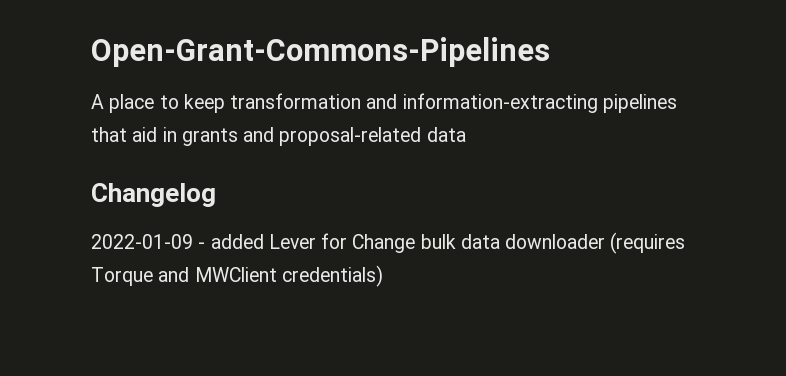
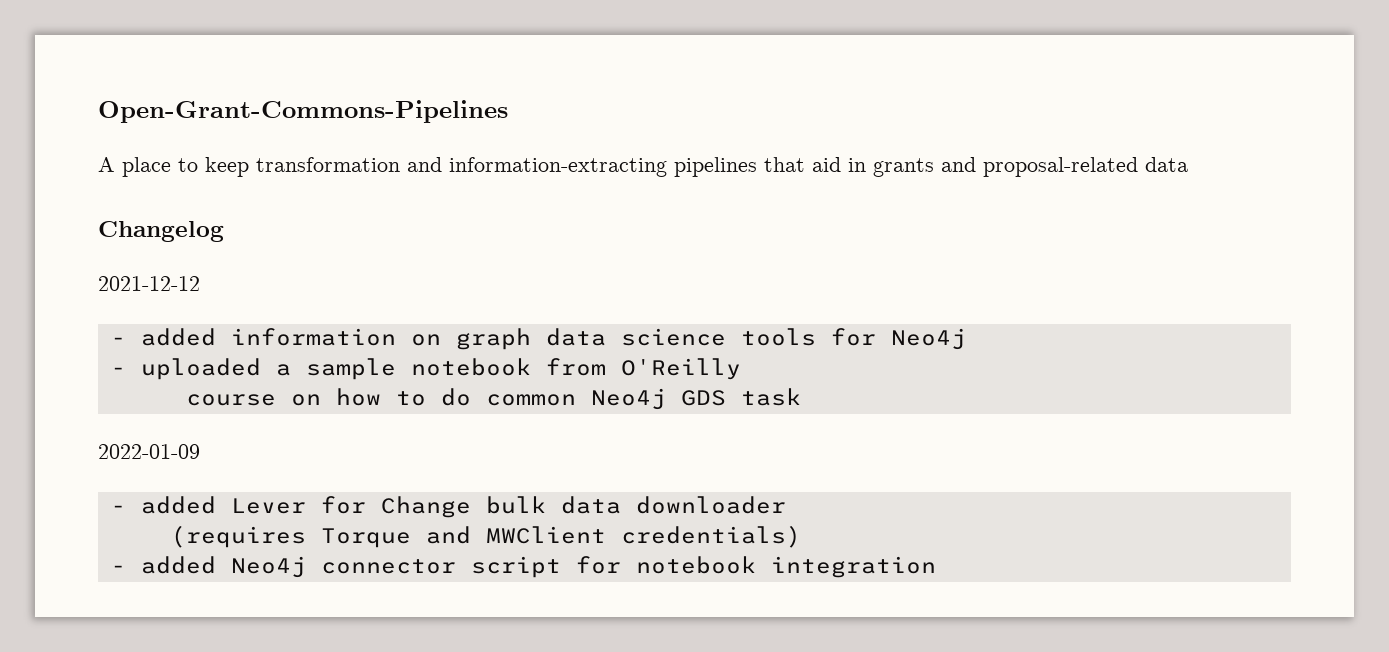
+ 2021-12-12
+ - added information on graph data science tools for Neo4j
+ - uploaded a sample notebook from O'Reilly
+ course on how to do common Neo4j GDS task
- 2022-01-09 - added Lever for Change bulk data downloader (requires Torque and MWClient credentials)
+ 2022-01-09
+ - added Lever for Change bulk data downloader
+ (requires Torque and MWClient credentials)
+ - added Neo4j connector script for notebook integration

